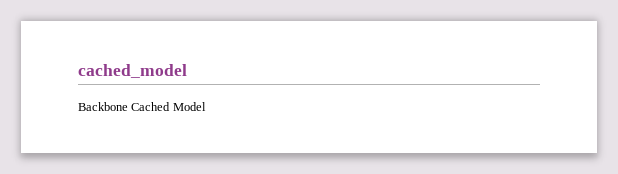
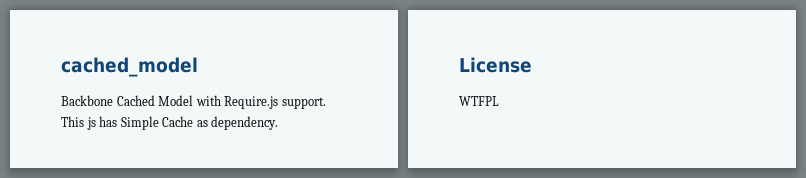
- Backbone Cached Model
+ Backbone Cached Model with Require.js support. This js has Simple Cache as dependency.
+ License
+ WTFPL

